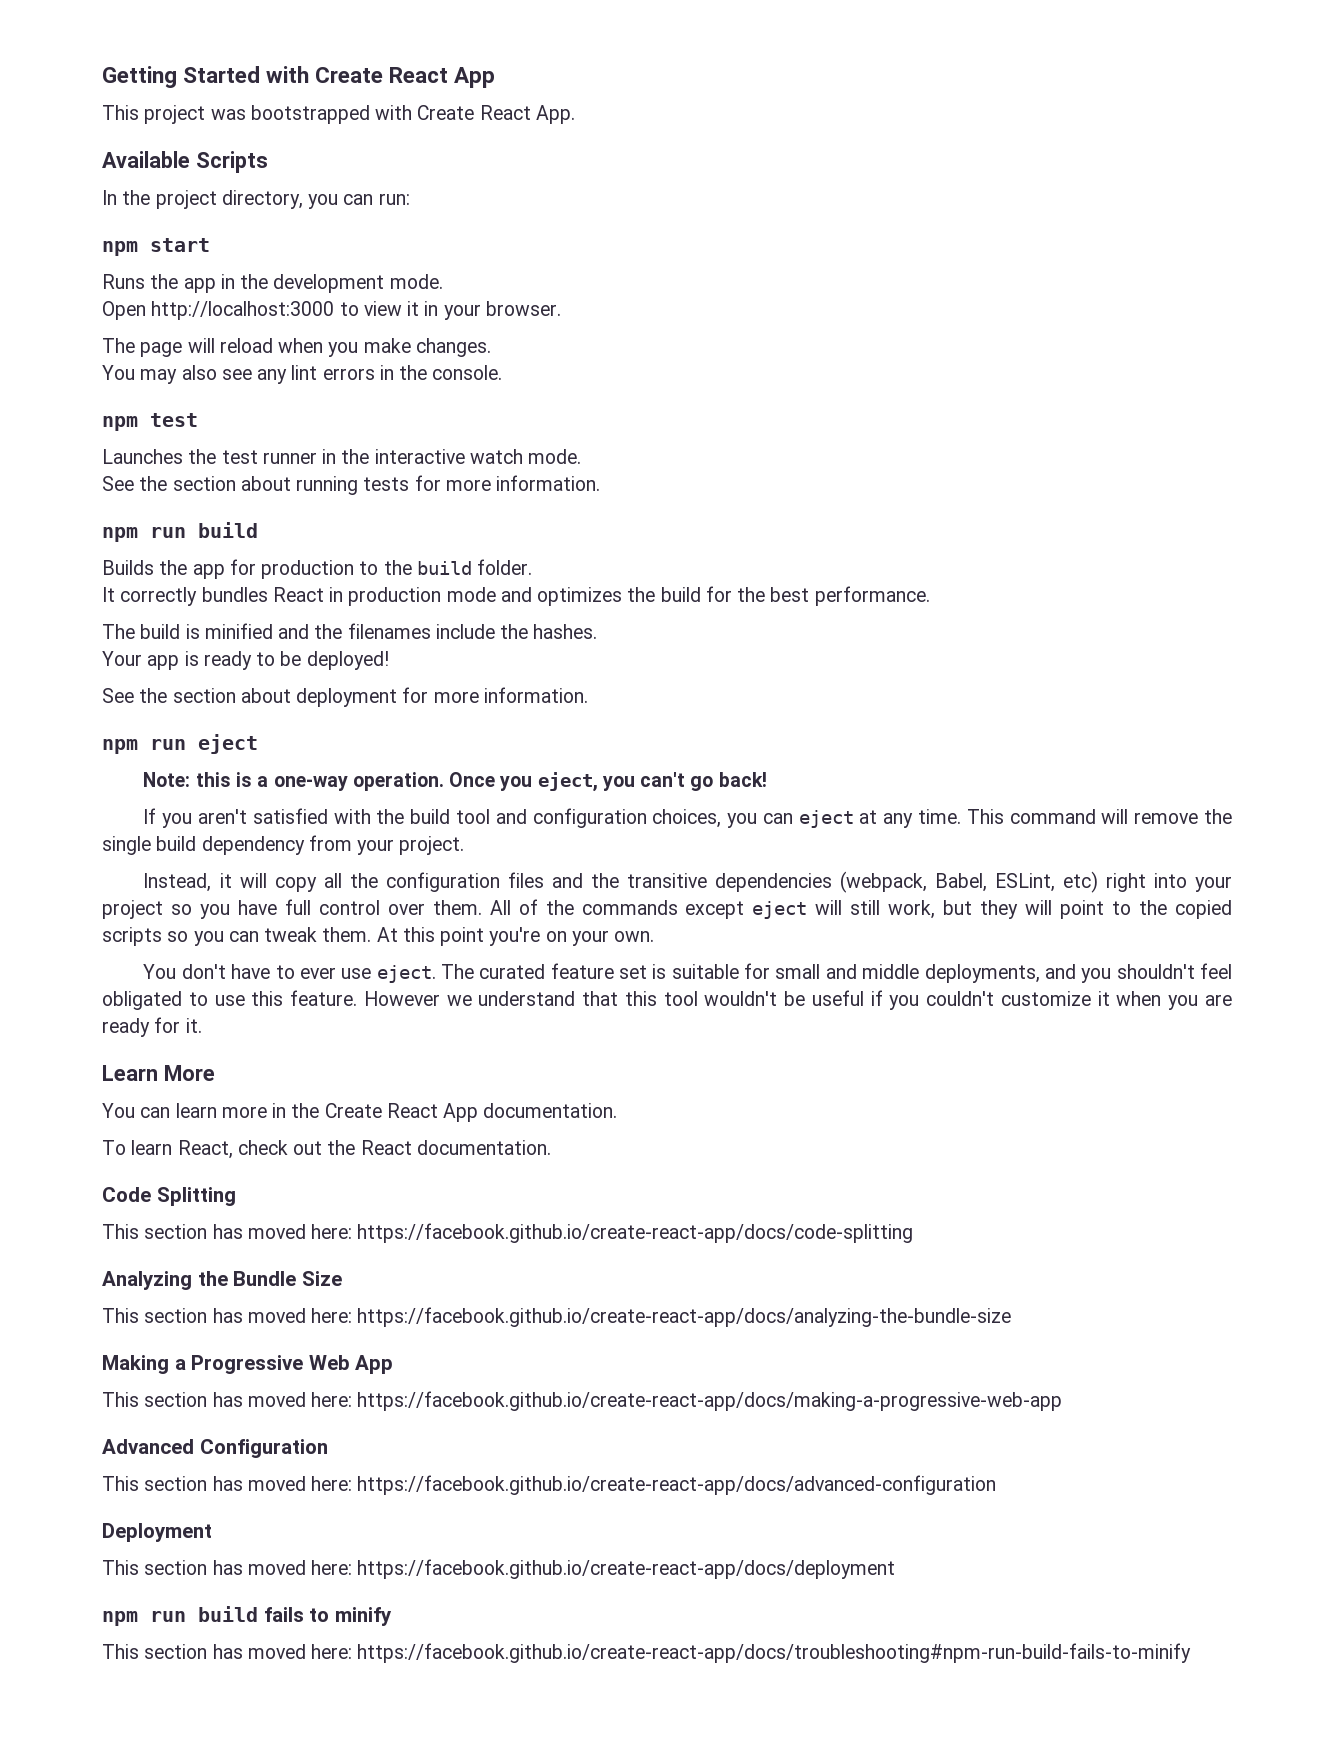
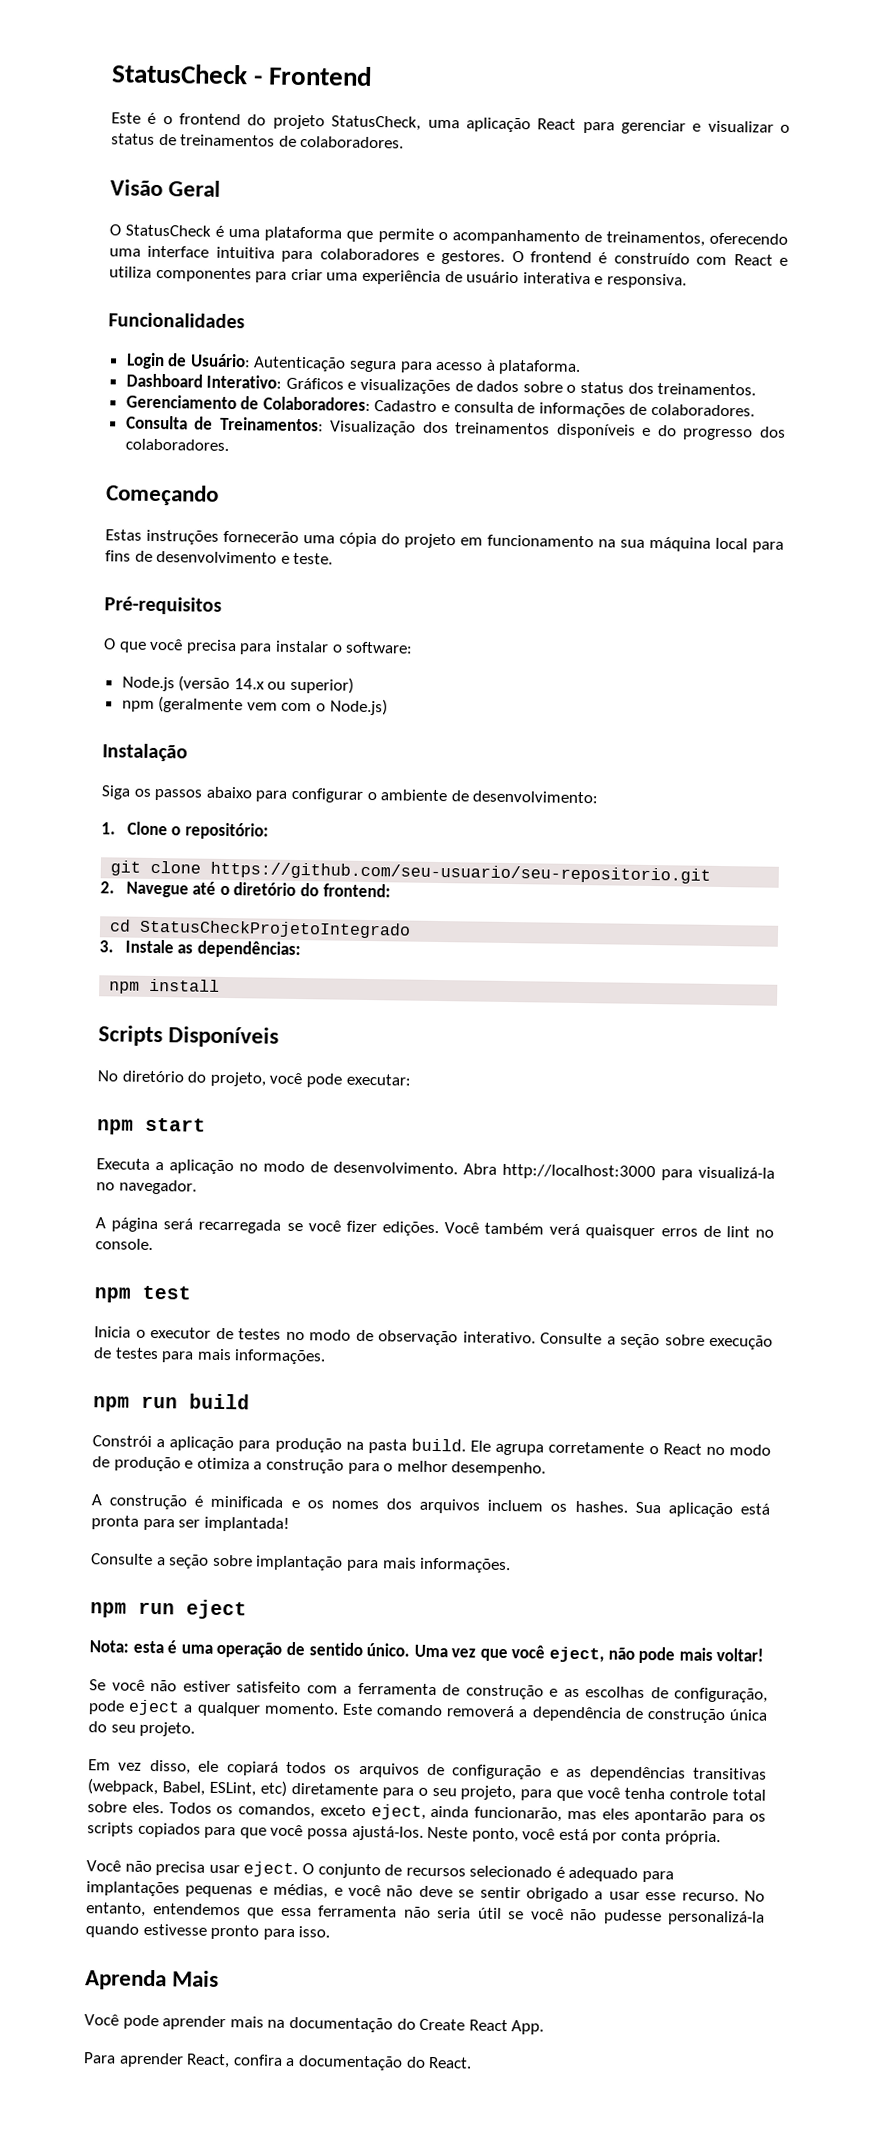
- Getting Started with Create React App
- This project was bootstrapped with Create React App.
- Available Scripts
- In the project directory, you can run:
+ StatusCheck - Frontend
+ Este é o frontend do projeto StatusCheck, uma aplicação React para gerenciar e visualizar o status de treinamentos de colaboradores.
+ Visão Geral
+ O StatusCheck é uma plataforma que permite o acompanhamento de treinamentos, oferecendo uma interface intuitiva para colaboradores e gestores. O frontend é construído com React e utiliza componentes para criar uma experiência de usuário interativa e responsiva.
+ Funcionalidades
+ Login de Usuário: Autenticação segura para acesso à plataforma.
+ Dashboard Interativo: Gráficos e visualizações de dados sobre o status dos treinamentos.
+ Gerenciamento de Colaboradores: Cadastro e consulta de informações de colaboradores.
+ Consulta de Treinamentos: Visualização dos treinamentos disponíveis e do progresso dos colaboradores.
+ Começando
+ Estas instruções fornecerão uma cópia do projeto em funcionamento na sua máquina local para fins de desenvolvimento e teste.
+ Pré-requisitos
+ O que você precisa para instalar o software:
+ Node.js (versão 14.x ou superior)
+ npm (geralmente vem com o Node.js)
+ Instalação
+ Siga os passos abaixo para configurar o ambiente de desenvolvimento:
+ 1. Clone o repositório:
+ git clone https://github.com/seu-usuario/seu-repositorio.git
+ 2. Navegue até o diretório do frontend:
+ cd StatusCheckProjetoIntegrado
+ 3. Instale as dependências:
+ npm install
+ Scripts Disponíveis
+ No diretório do projeto, você pode executar:
  npm start
- Runs the app in the development mode.
- Open http://localhost:3000 to view it in your browser.
- The page will reload when you make changes.
- You may also see any lint errors in the console.
+ Executa a aplicação no modo de desenvolvimento. Abra http://localhost:3000 para visualizá-la no navegador.
+ A página será recarregada se você fizer edições. Você também verá quaisquer erros de lint no console.
  npm test
- Launches the test runner in the interactive watch mode.
- See the section about running tests for more information.
+ Inicia o executor de testes no modo de observação interativo. Consulte a seção sobre execução de testes para mais informações.
  npm run build
- Builds the app for production to the build folder.
- It correctly bundles React in production mode and optimizes the build for the best performance.
- The build is minified and the filenames include the hashes.
- Your app is ready to be deployed!
- See the section about deployment for more information.
+ Constrói a aplicação para produção na pasta build. Ele agrupa corretamente o React no modo de produção e otimiza a construção para o melhor desempenho.
+ A construção é minificada e os nomes dos arquivos incluem os hashes. Sua aplicação está pronta para ser implantada!
+ Consulte a seção sobre implantação para mais informações.
  npm run eject
- Note: this is a one-way operation. Once you eject, you can't go back!
- If you aren't satisfied with the build tool and configuration choices, you can eject at any time. This command will remove the single build dependency from your project.
- Instead, it will copy all the configuration files and the transitive dependencies (webpack, Babel, ESLint, etc) right into your project so you have full control over them. All of the commands except eject will still work, but they will point to the copied scripts so you can tweak them. At this point you're on your own.
- You don't have to ever use eject. The curated feature set is suitable for small and middle deployments, and you shouldn't feel obligated to use this feature. However we understand that this tool wouldn't be useful if you couldn't customize it when you are ready for it.
- Learn More
- You can learn more in the Create React App documentation.
- To learn React, check out the React documentation.
- Code Splitting
- This section has moved here: https://facebook.github.io/create-react-app/docs/code-splitting
- Analyzing the Bundle Size
- This section has moved here: https://facebook.github.io/create-react-app/docs/analyzing-the-bundle-size
- Making a Progressive Web App
- This section has moved here: https://facebook.github.io/create-react-app/docs/making-a-progressive-web-app
- Advanced Configuration
- This section has moved here: https://facebook.github.io/create-react-app/docs/advanced-configuration
- Deployment
- This section has moved here: https://facebook.github.io/create-react-app/docs/deployment
- npm run build fails to minify
- This section has moved here: https://facebook.github.io/create-react-app/docs/troubleshooting#npm-run-build-fails-to-minify
+ Nota: esta é uma operação de sentido único. Uma vez que você eject, não pode mais voltar!
+ Se você não estiver satisfeito com a ferramenta de construção e as escolhas de configuração, pode eject a qualquer momento. Este comando removerá a dependência de construção única do seu projeto.
+ Em vez disso, ele copiará todos os arquivos de configuração e as dependências transitivas (webpack, Babel, ESLint, etc) diretamente para o seu projeto, para que você tenha controle total sobre eles. Todos os comandos, exceto eject, ainda funcionarão, mas eles apontarão para os scripts copiados para que você possa ajustá-los. Neste ponto, você está por conta própria.
+ Você não precisa usar eject. O conjunto de recursos selecionado é adequado para implantações pequenas e médias, e você não deve se sentir obrigado a usar esse recurso. No entanto, entendemos que essa ferramenta não seria útil se você não pudesse personalizá-la quando estivesse pronto para isso.
+ Aprenda Mais
+ Você pode aprender mais na documentação do Create React App.
+ Para aprender React, confira a documentação do React.

